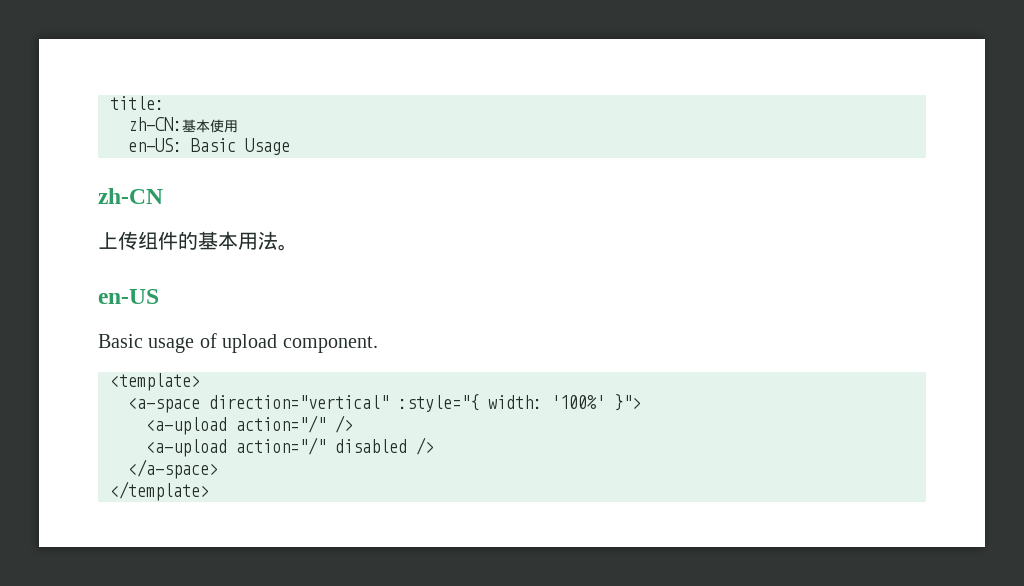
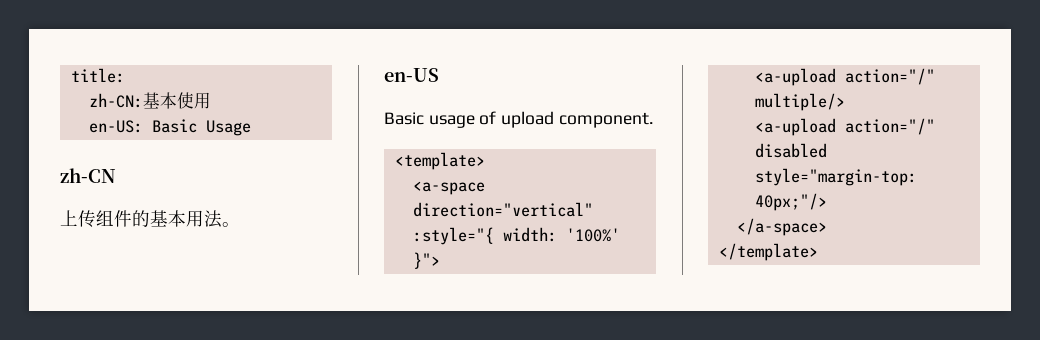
- <a-upload action="/" />
+ <a-upload action="/" multiple/>
- <a-upload action="/" disabled />
+ <a-upload action="/" disabled style="margin-top: 40px;"/>

